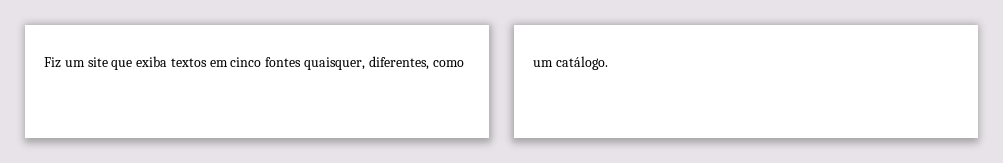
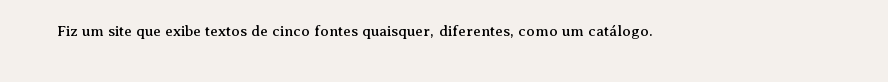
- Fiz um site que exiba textos em cinco fontes quaisquer, diferentes, como um catálogo.
+ Fiz um site que exibe textos de cinco fontes quaisquer, diferentes, como um catálogo.

